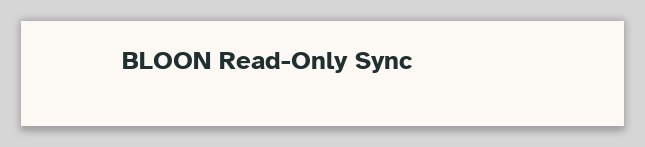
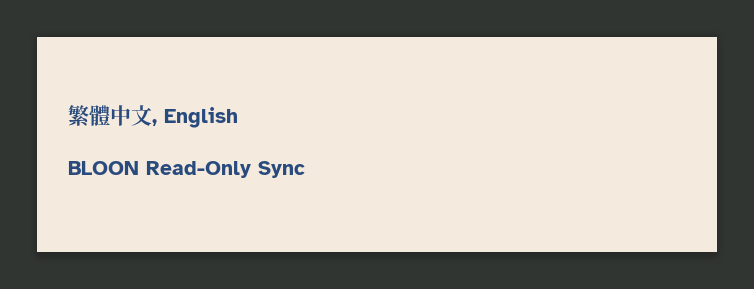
+ 繁體中文, English

